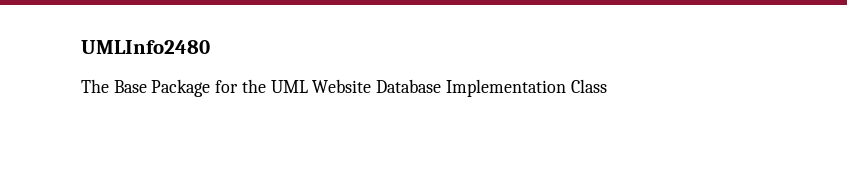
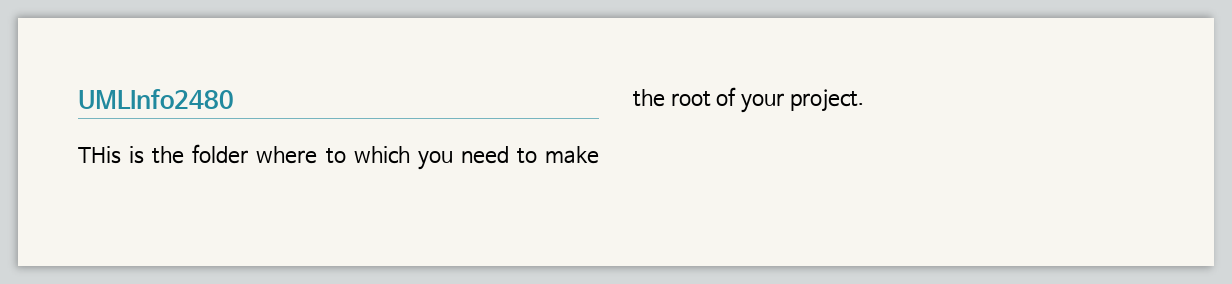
- The Base Package for the UML Website Database Implementation Class
+ THis is the folder where to which you need to make the root of your project.

